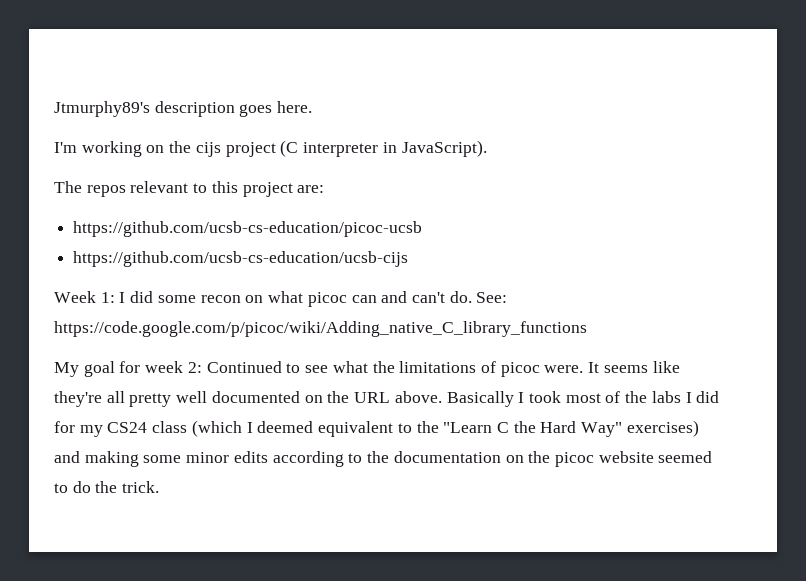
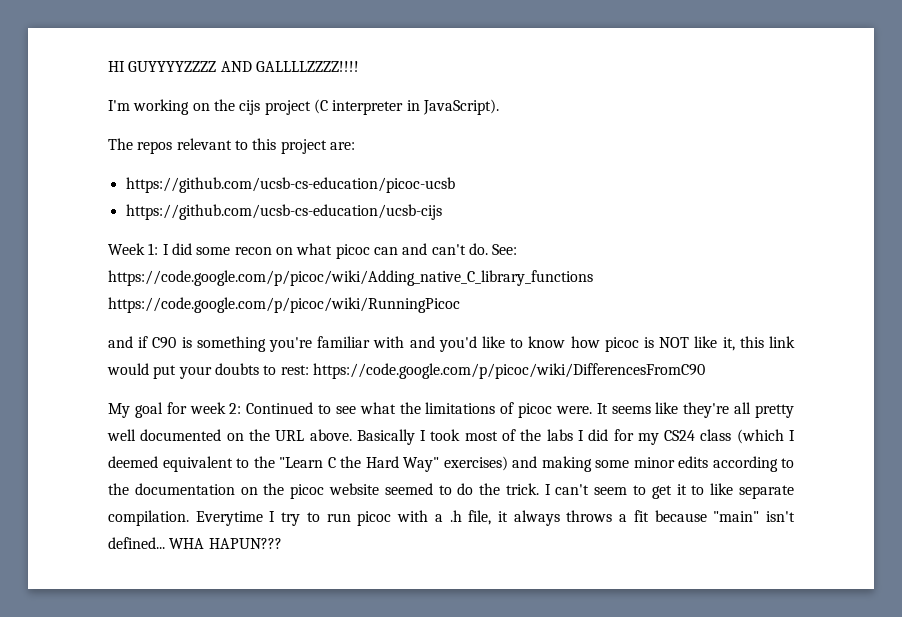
- Jtmurphy89's description goes here.
+ HI GUYYYYZZZZ AND GALLLLZZZZ!!!!
- See: https://code.google.com/p/picoc/wiki/Adding_native_C_library_functions
+ See: https://code.google.com/p/picoc/wiki/Adding_native_C_library_functions https://code.google.com/p/picoc/wiki/RunningPicoc
+ and if C90 is something you're familiar with and you'd like to know how picoc is NOT like it, this link would put your doubts to rest: https://code.google.com/p/picoc/wiki/DifferencesFromC90
+ I can't seem to get it to like separate compilation. Everytime I try to run picoc with a .h file, it always throws a fit because "main" isn't defined... WHA HAPUN???

